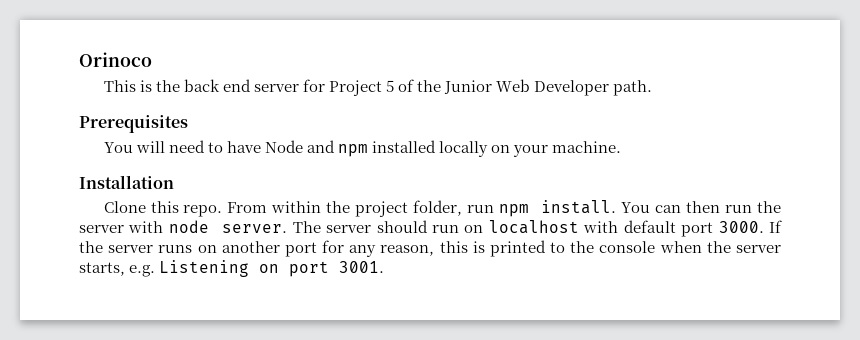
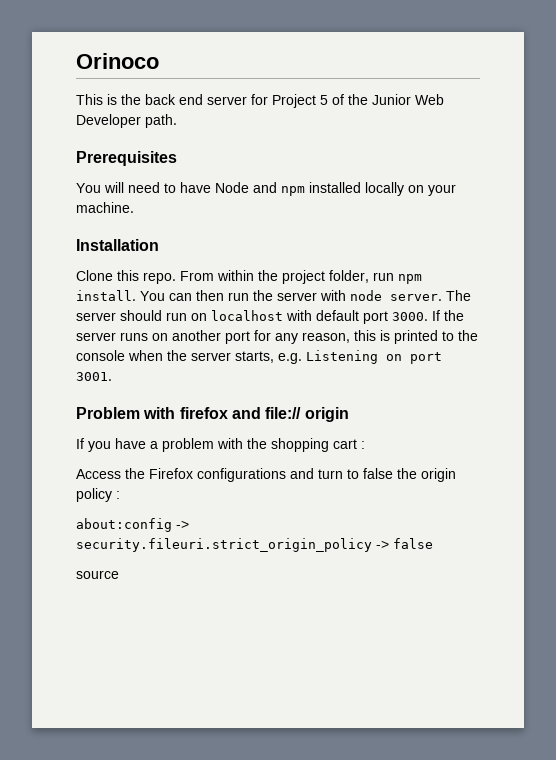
+ Problem with firefox and file:// origin
+ If you have a problem with the shopping cart :
+ Access the Firefox configurations and turn to false the origin policy :
+ about:config -> security.fileuri.strict_origin_policy -> false
+ source

